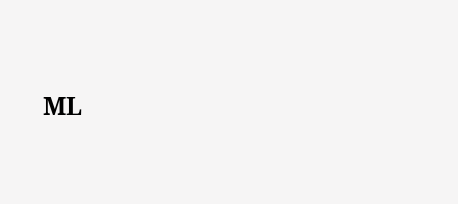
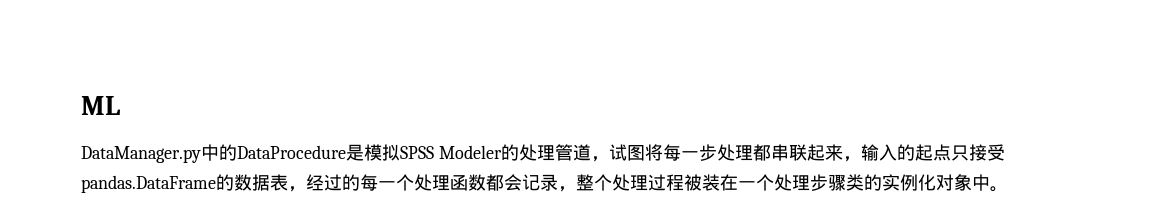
+ DataManager.py中的DataProcedure是模拟SPSS Modeler的处理管道，试图将每一步处理都串联起来，输入的起点只接受pandas.DataFrame的数据表，经过的每一个处理函数都会记录，整个处理过程被装在一个处理步骤类的实例化对象中。

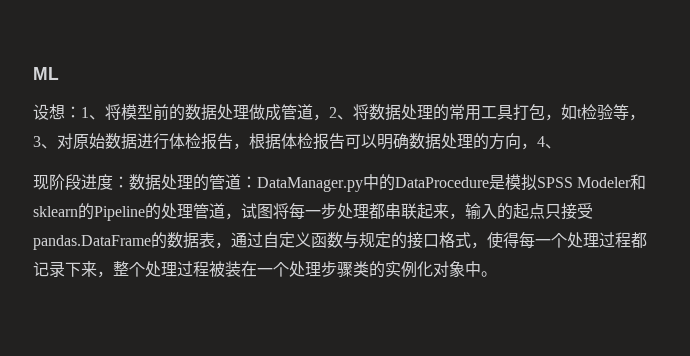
- DataManager.py中的DataProcedure是模拟SPSS Modeler的处理管道，试图将每一步处理都串联起来，输入的起点只接受pandas.DataFrame的数据表，经过的每一个处理函数都会记录，整个处理过程被装在一个处理步骤类的实例化对象中。
+ 设想：1、将模型前的数据处理做成管道，2、将数据处理的常用工具打包，如t检验等，3、对原始数据进行体检报告，根据体检报告可以明确数据处理的方向，4、
+ 现阶段进度：数据处理的管道：DataManager.py中的DataProcedure是模拟SPSS Modeler和sklearn的Pipeline的处理管道，试图将每一步处理都串联起来，输入的起点只接受pandas.DataFrame的数据表，通过自定义函数与规定的接口格式，使得每一个处理过程都记录下来，整个处理过程被装在一个处理步骤类的实例化对象中。

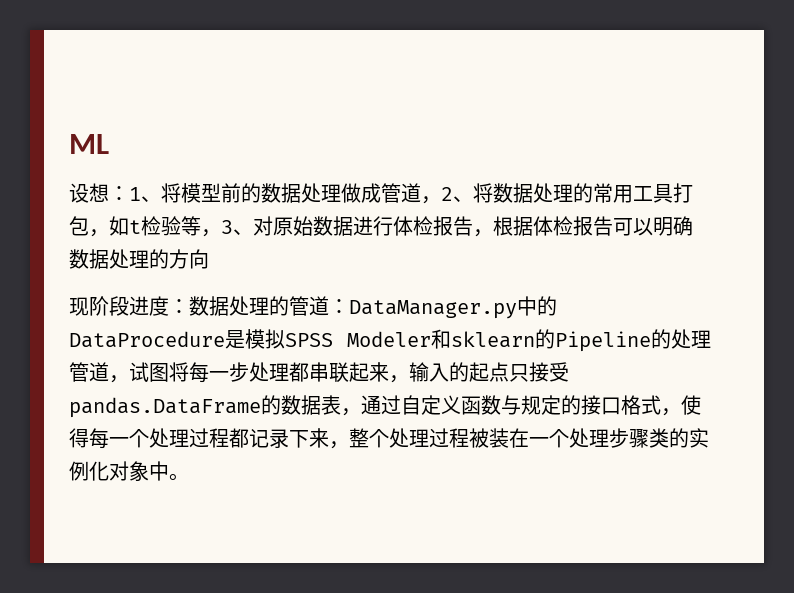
- 设想：1、将模型前的数据处理做成管道，2、将数据处理的常用工具打包，如t检验等，3、对原始数据进行体检报告，根据体检报告可以明确数据处理的方向，4、
+ 设想：1、将模型前的数据处理做成管道，2、将数据处理的常用工具打包，如t检验等，3、对原始数据进行体检报告，根据体检报告可以明确数据处理的方向

